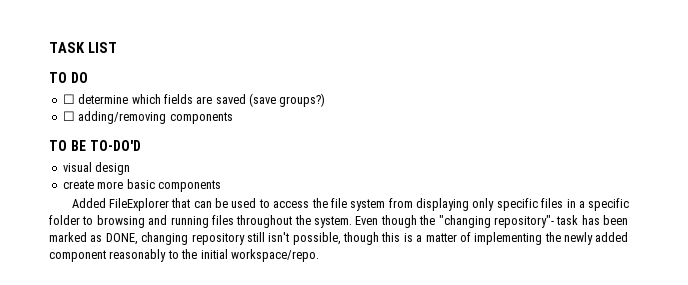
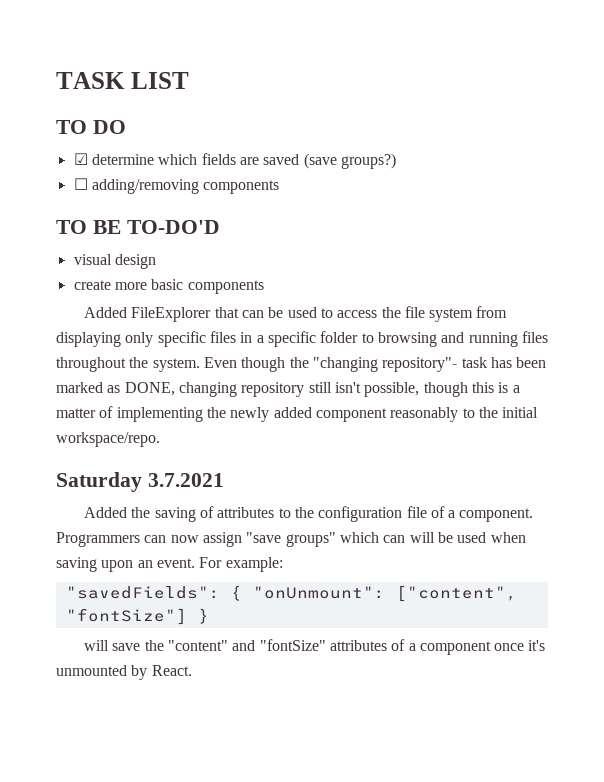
- ☐ determine which fields are saved (save groups?)
+ ☑ determine which fields are saved (save groups?)
+ Saturday 3.7.2021
+ Added the saving of attributes to the configuration file of a component. Programmers can now assign "save groups" which can will be used when saving upon an event. For example:
+ "savedFields": { "onUnmount": ["content", "fontSize"] }
+ will save the "content" and "fontSize" attributes of a component once it's unmounted by React.

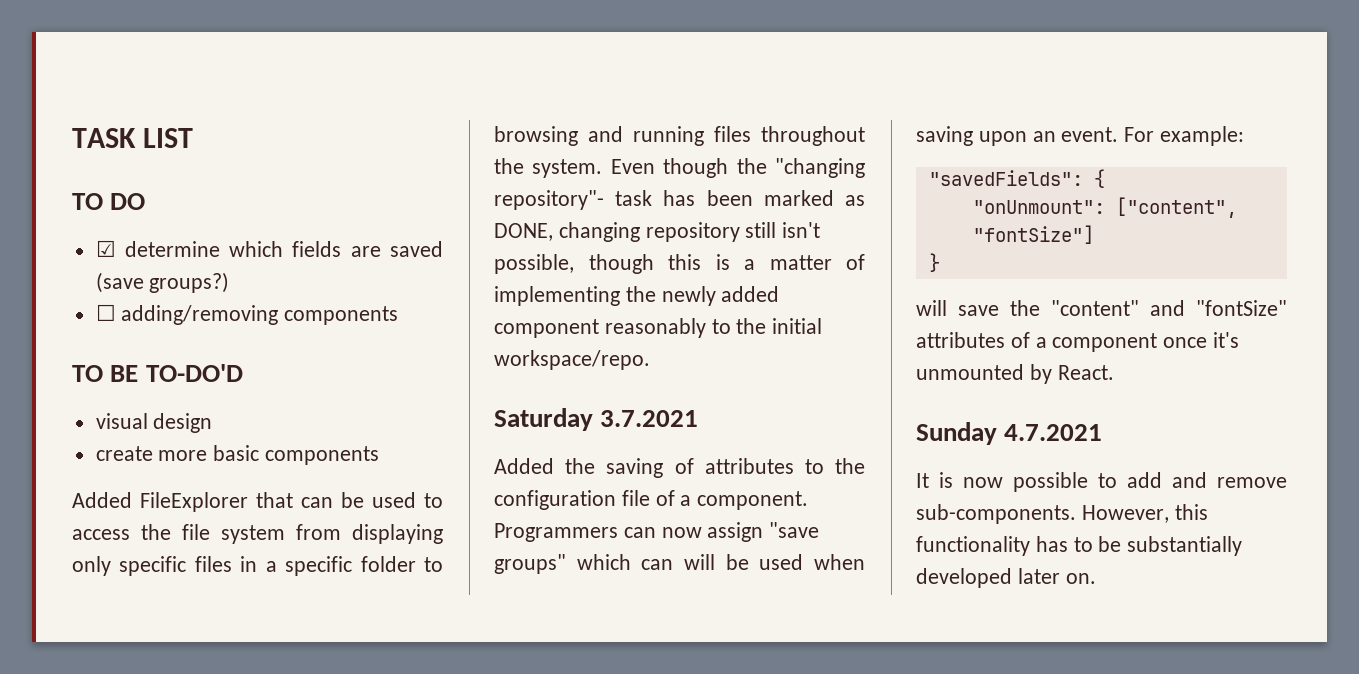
- "savedFields": { "onUnmount": ["content", "fontSize"] }
+ "savedFields": {
+ "onUnmount": ["content", "fontSize"]
+ }
+ Sunday 4.7.2021
+ It is now possible to add and remove sub-components. However, this functionality has to be substantially developed later on.

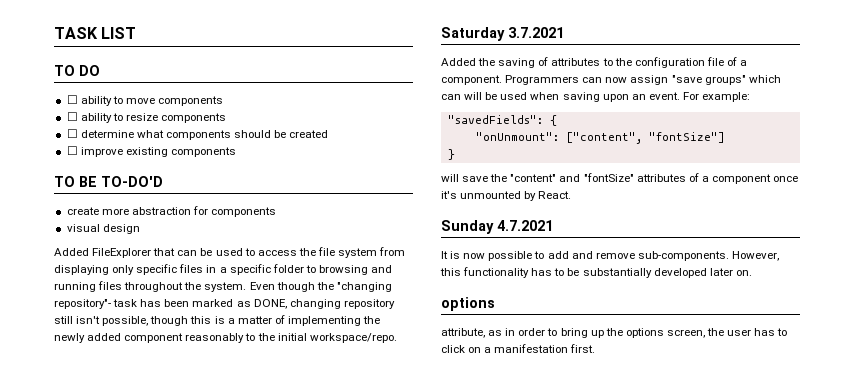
- ☑ determine which fields are saved (save groups?)
- ☐ adding/removing components
+ ☐ ability to move components
+ ☐ ability to resize components
+ ☐ determine what components should be created
+ ☐ improve existing components
  TO BE TO-DO'D
+ create more abstraction for components
  visual design
- create more basic components
  However, this functionality has to be substantially developed later on.
+ options
+ attribute, as in order to bring up the options screen, the user has to click on a manifestation first.

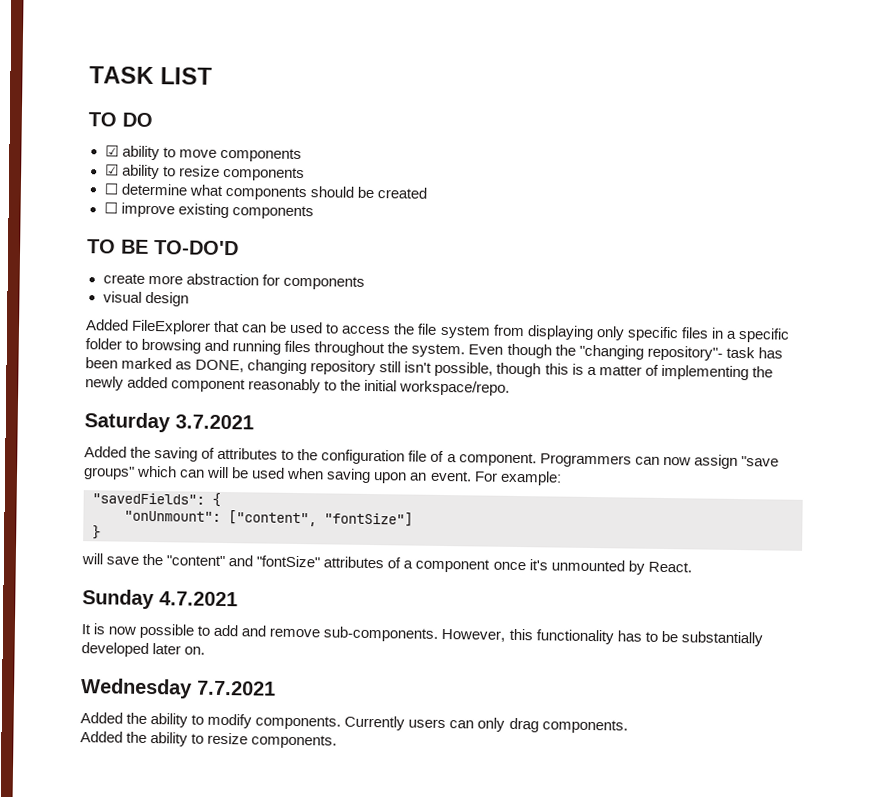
- ☐ ability to move components
+ ☑ ability to move components
- ☐ ability to resize components
+ ☑ ability to resize components
  However, this functionality has to be substantially developed later on.
- options
- attribute, as in order to bring up the options screen, the user has to click on a manifestation first.
+ Wednesday 7.7.2021
+ Added the ability to modify components. Currently users can only drag components.
+ Added the ability to resize components.

